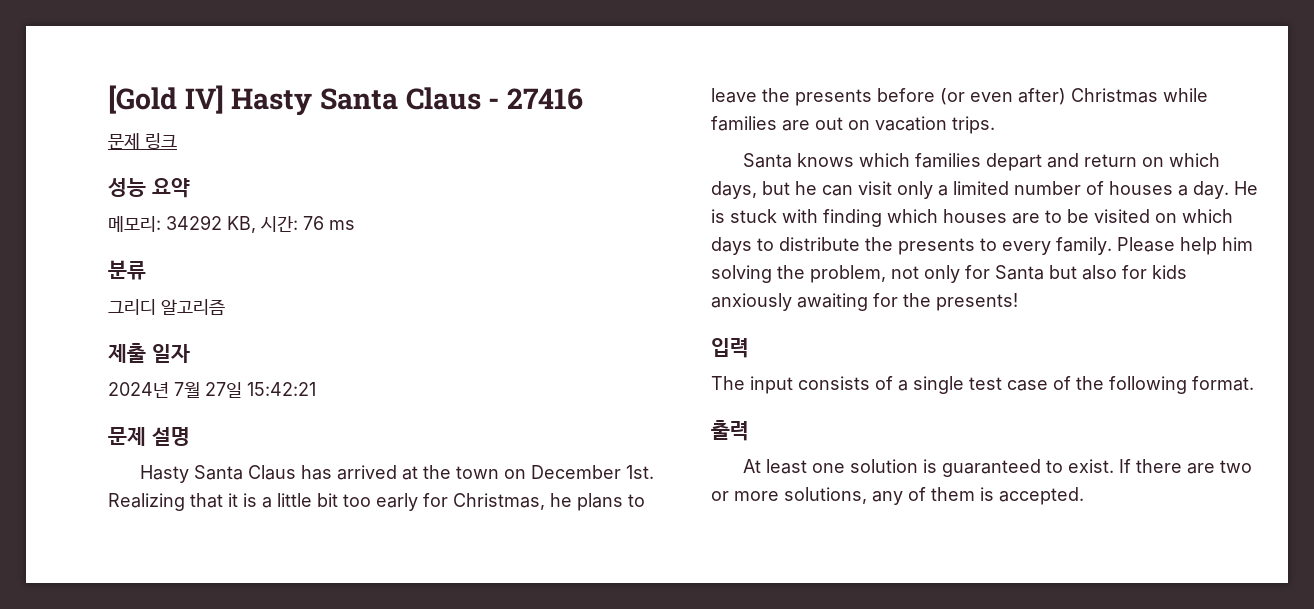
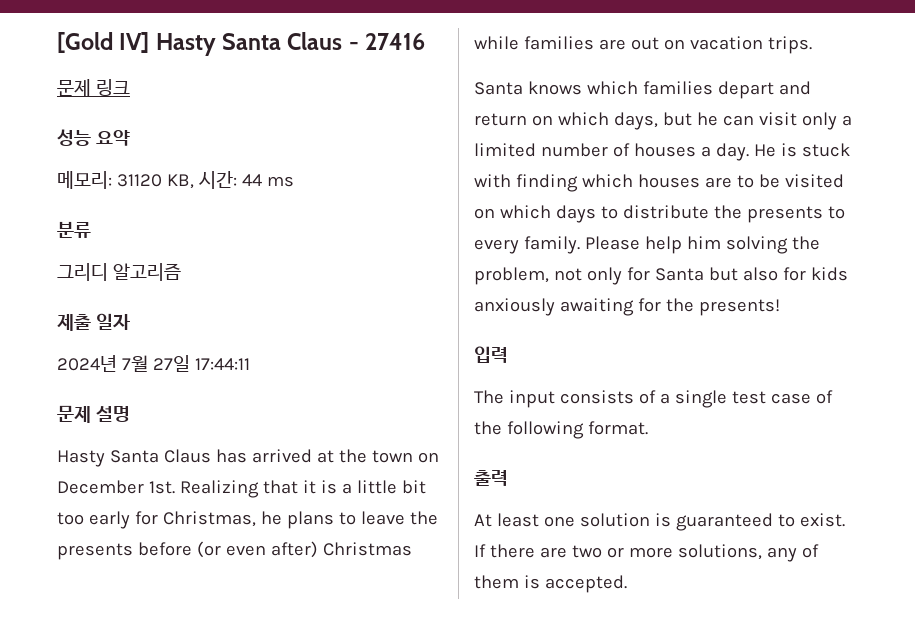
- 메모리: 34292 KB, 시간: 76 ms
+ 메모리: 31120 KB, 시간: 44 ms
- 2024년 7월 27일 15:42:21
+ 2024년 7월 27일 17:44:11

